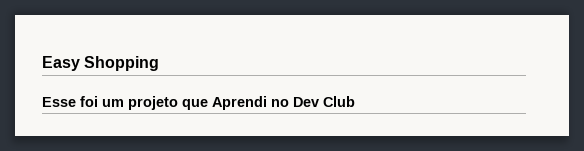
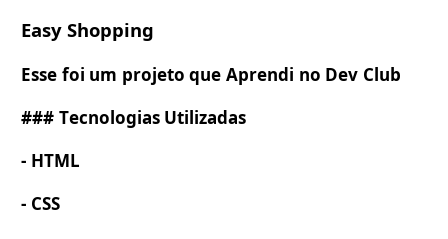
+ ### Tecnologias Utilizadas
+ - HTML
+ - CSS

